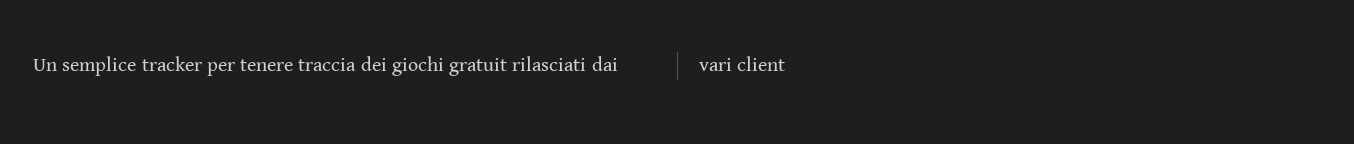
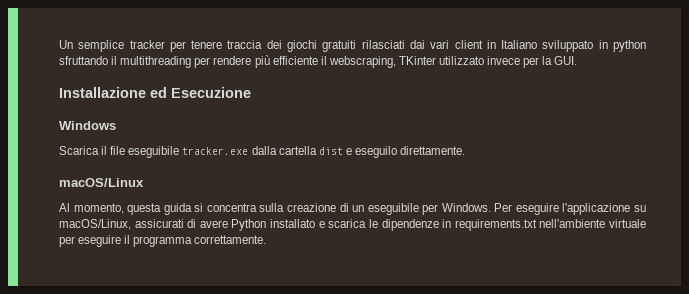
- Un semplice tracker per tenere traccia dei giochi gratuit rilasciati dai vari client
+ Un semplice tracker per tenere traccia dei giochi gratuiti rilasciati dai vari client in Italiano sviluppato in python sfruttando il multithreading per rendere più efficiente il webscraping, TKinter utilizzato invece per la GUI.
+ Installazione ed Esecuzione
+ Windows
+ Scarica il file eseguibile tracker.exe dalla cartella dist e eseguilo direttamente.
+ macOS/Linux
+ Al momento, questa guida si concentra sulla creazione di un eseguibile per Windows. Per eseguire l'applicazione su macOS/Linux, assicurati di avere Python installato e scarica le dipendenze in requirements.txt nell'ambiente virtuale per eseguire il programma correttamente.

